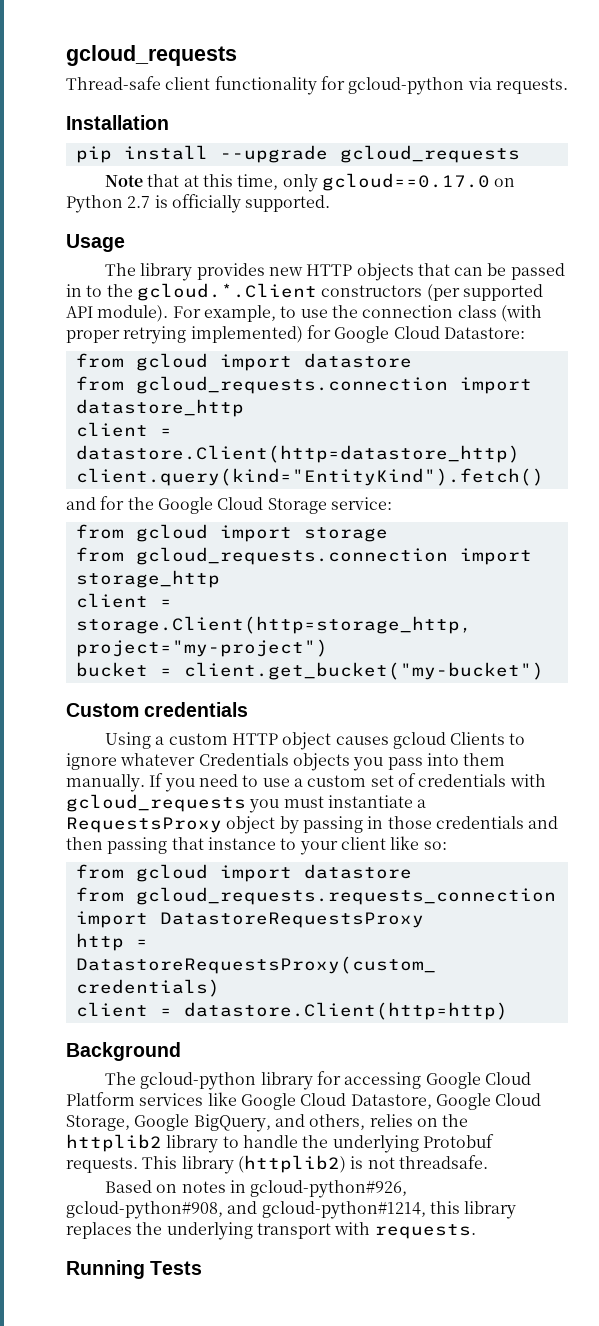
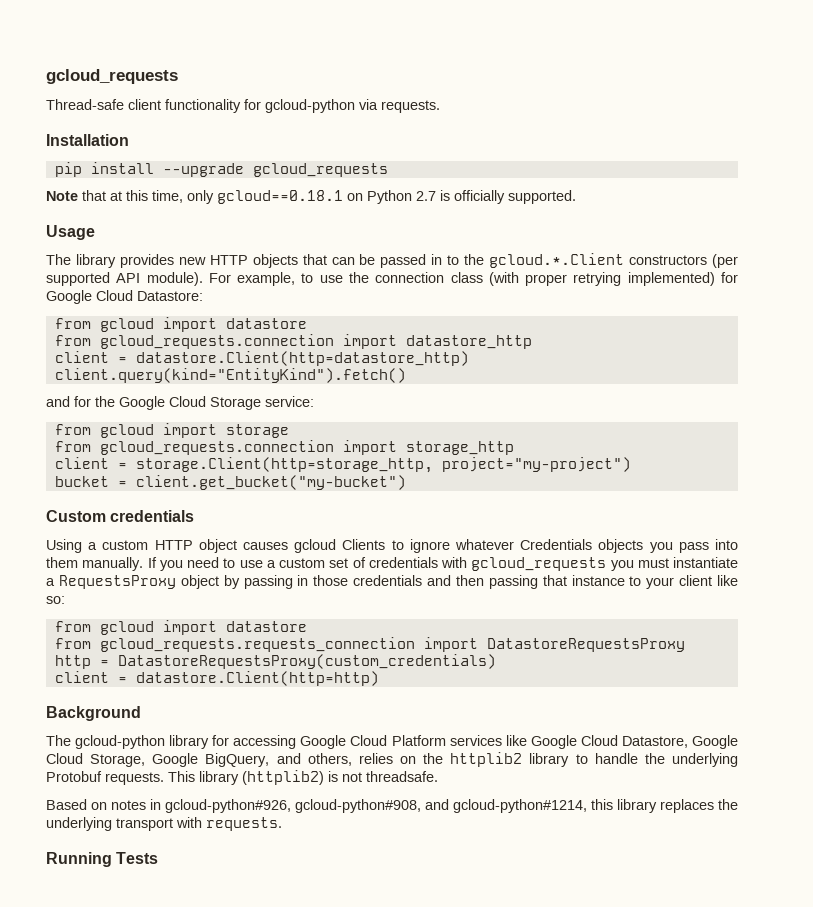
- Note that at this time, only gcloud==0.17.0 on Python 2.7 is officially supported.
+ Note that at this time, only gcloud==0.18.1 on Python 2.7 is officially supported.

